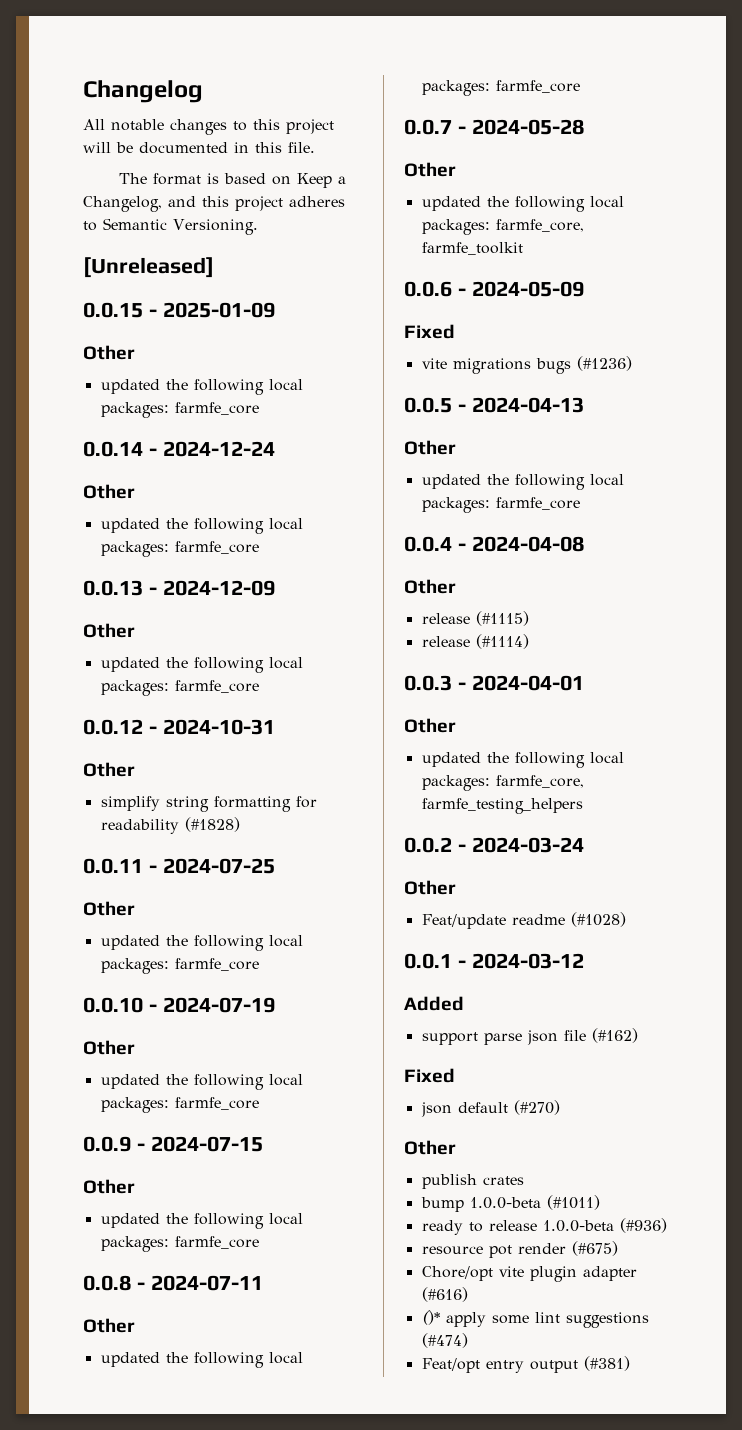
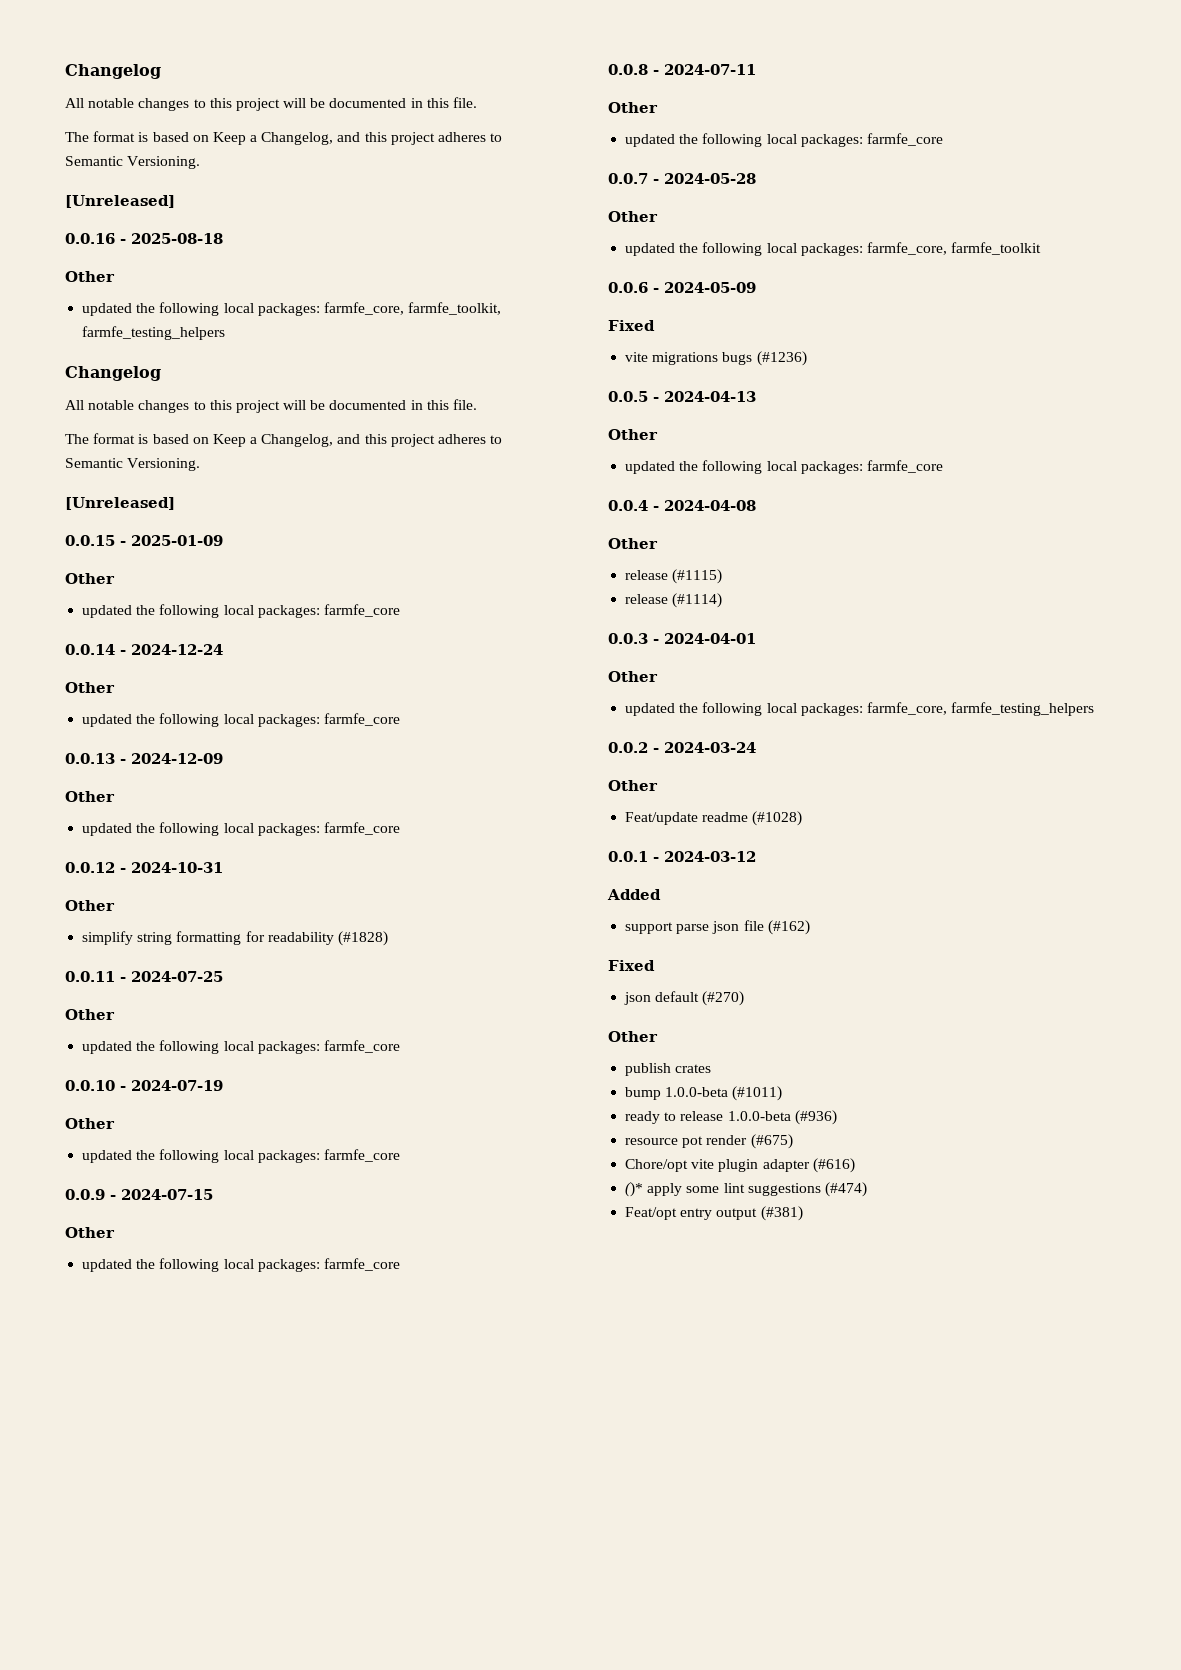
+ 0.0.16 - 2025-08-18
+ Other
+ updated the following local packages: farmfe_core, farmfe_toolkit, farmfe_testing_helpers
+ Changelog
+ All notable changes to this project will be documented in this file.
+ The format is based on Keep a Changelog, and this project adheres to Semantic Versioning.
+ [Unreleased]

